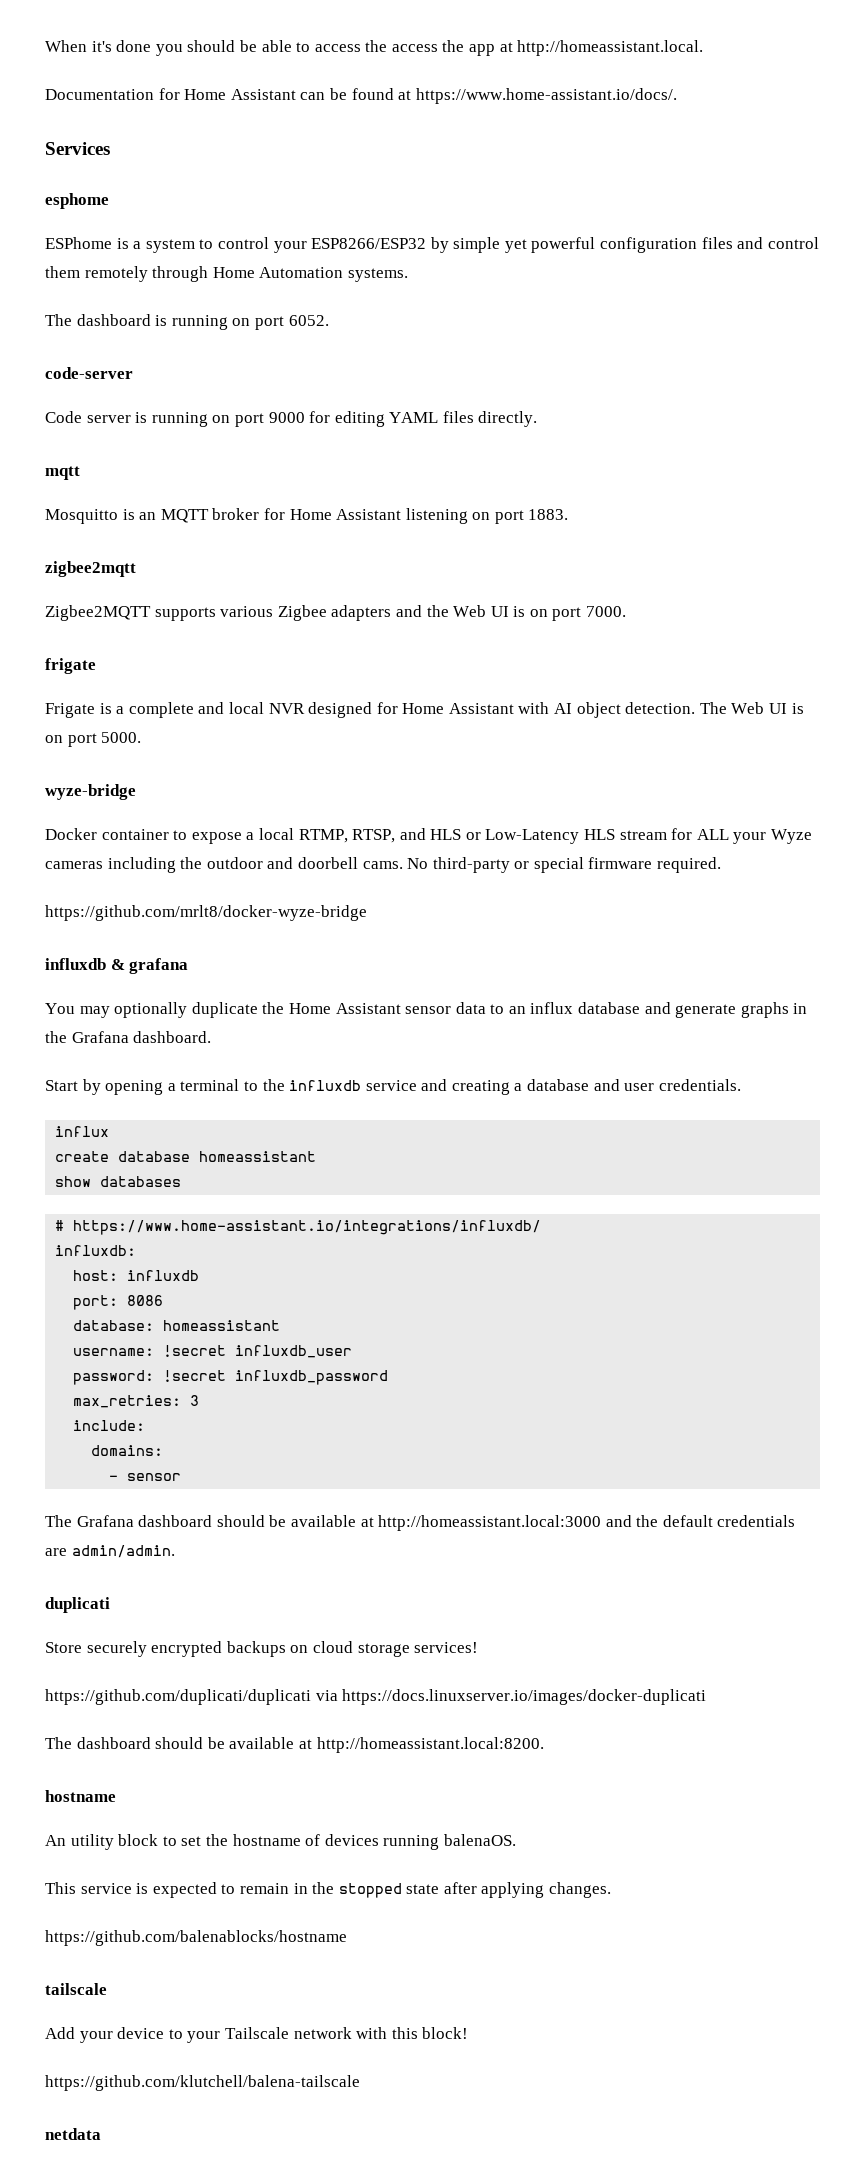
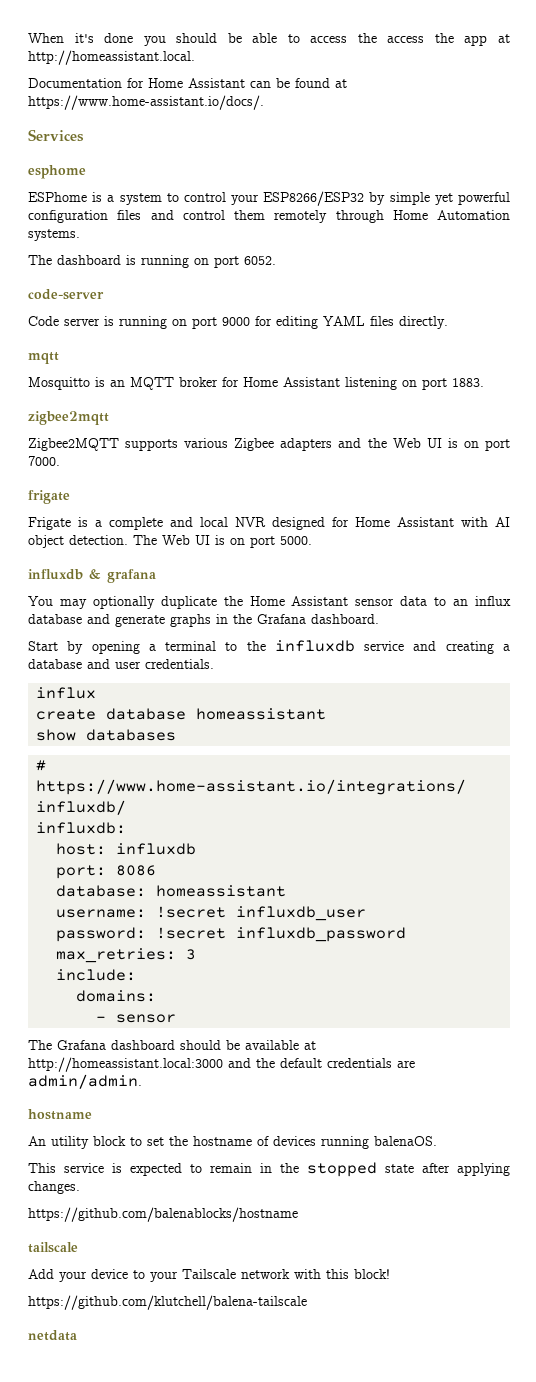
- wyze-bridge
- Docker container to expose a local RTMP, RTSP, and HLS or Low-Latency HLS stream for ALL your Wyze cameras including the outdoor and doorbell cams. No third-party or special firmware required.
- https://github.com/mrlt8/docker-wyze-bridge
- duplicati
- Store securely encrypted backups on cloud storage services!
- https://github.com/duplicati/duplicati via https://docs.linuxserver.io/images/docker-duplicati
- The dashboard should be available at http://homeassistant.local:8200.

